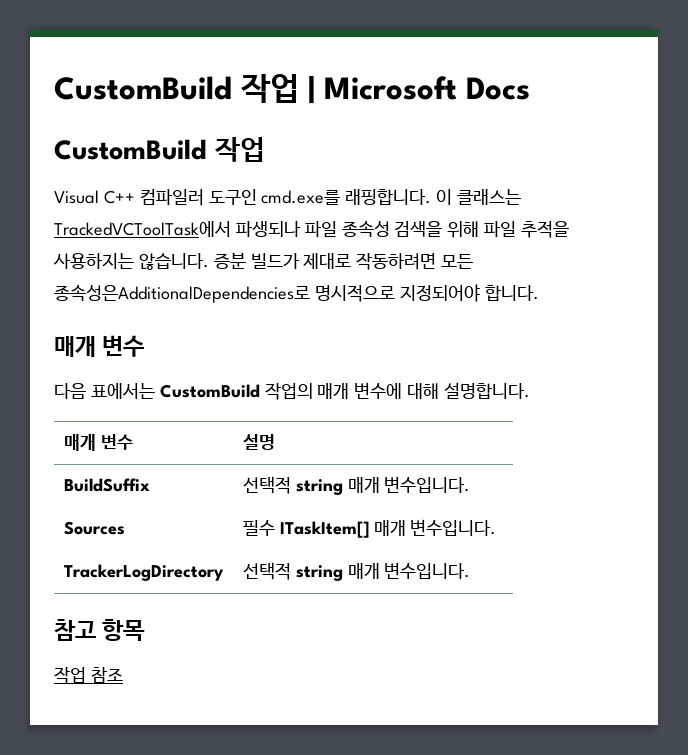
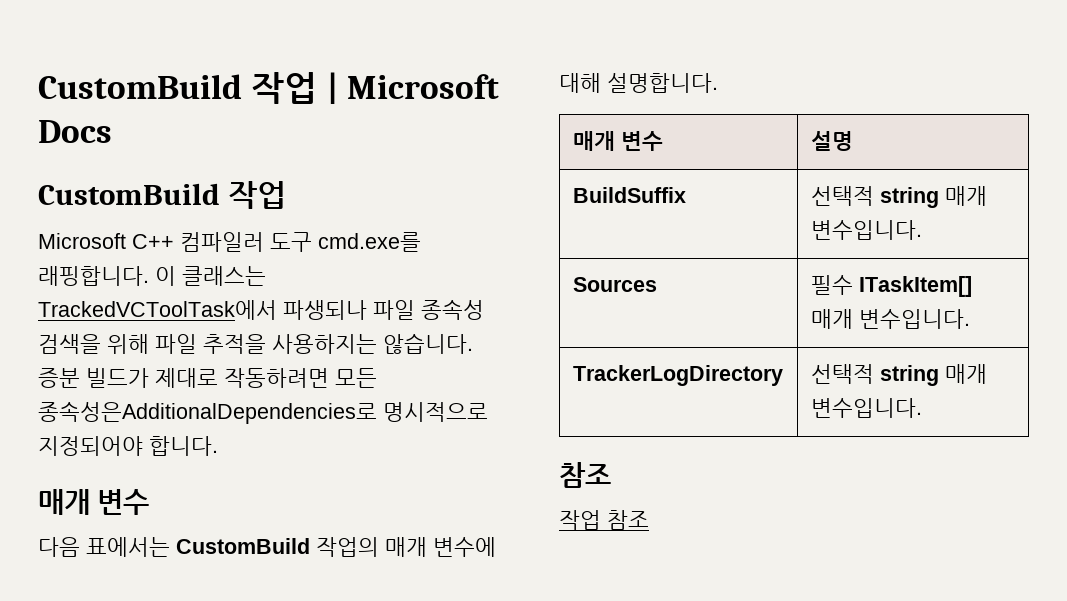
- Visual C++ 컴파일러 도구인 cmd.exe를 래핑합니다.
+ Microsoft C++ 컴파일러 도구 cmd.exe를 래핑합니다.
  TrackerLogDirectory | 선택적 string 매개 변수입니다.
- 참고 항목
+ 참조

